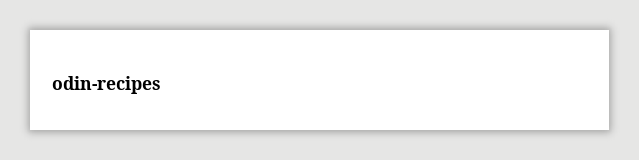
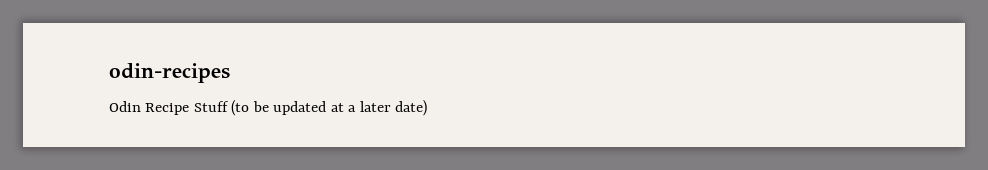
+ Odin Recipe Stuff (to be updated at a later date)

